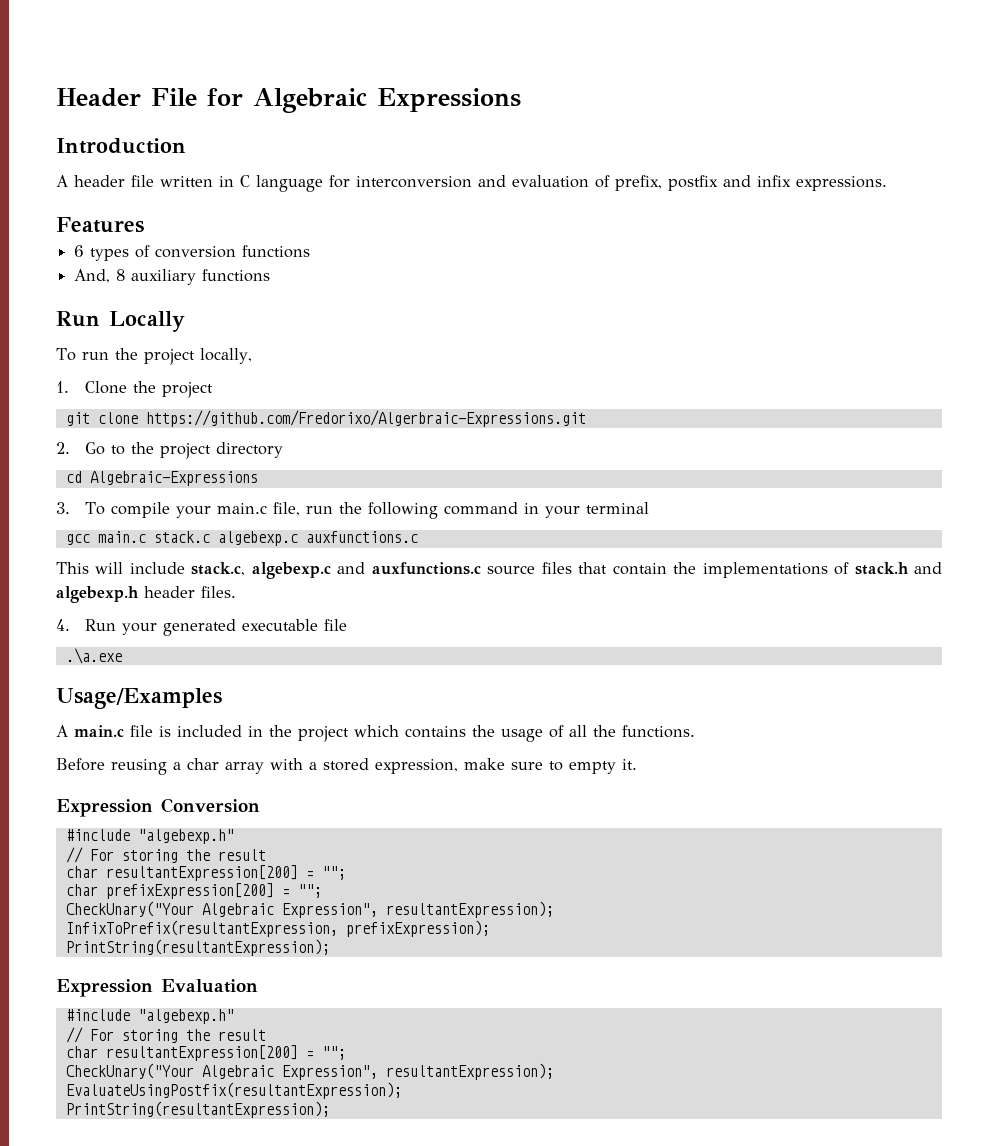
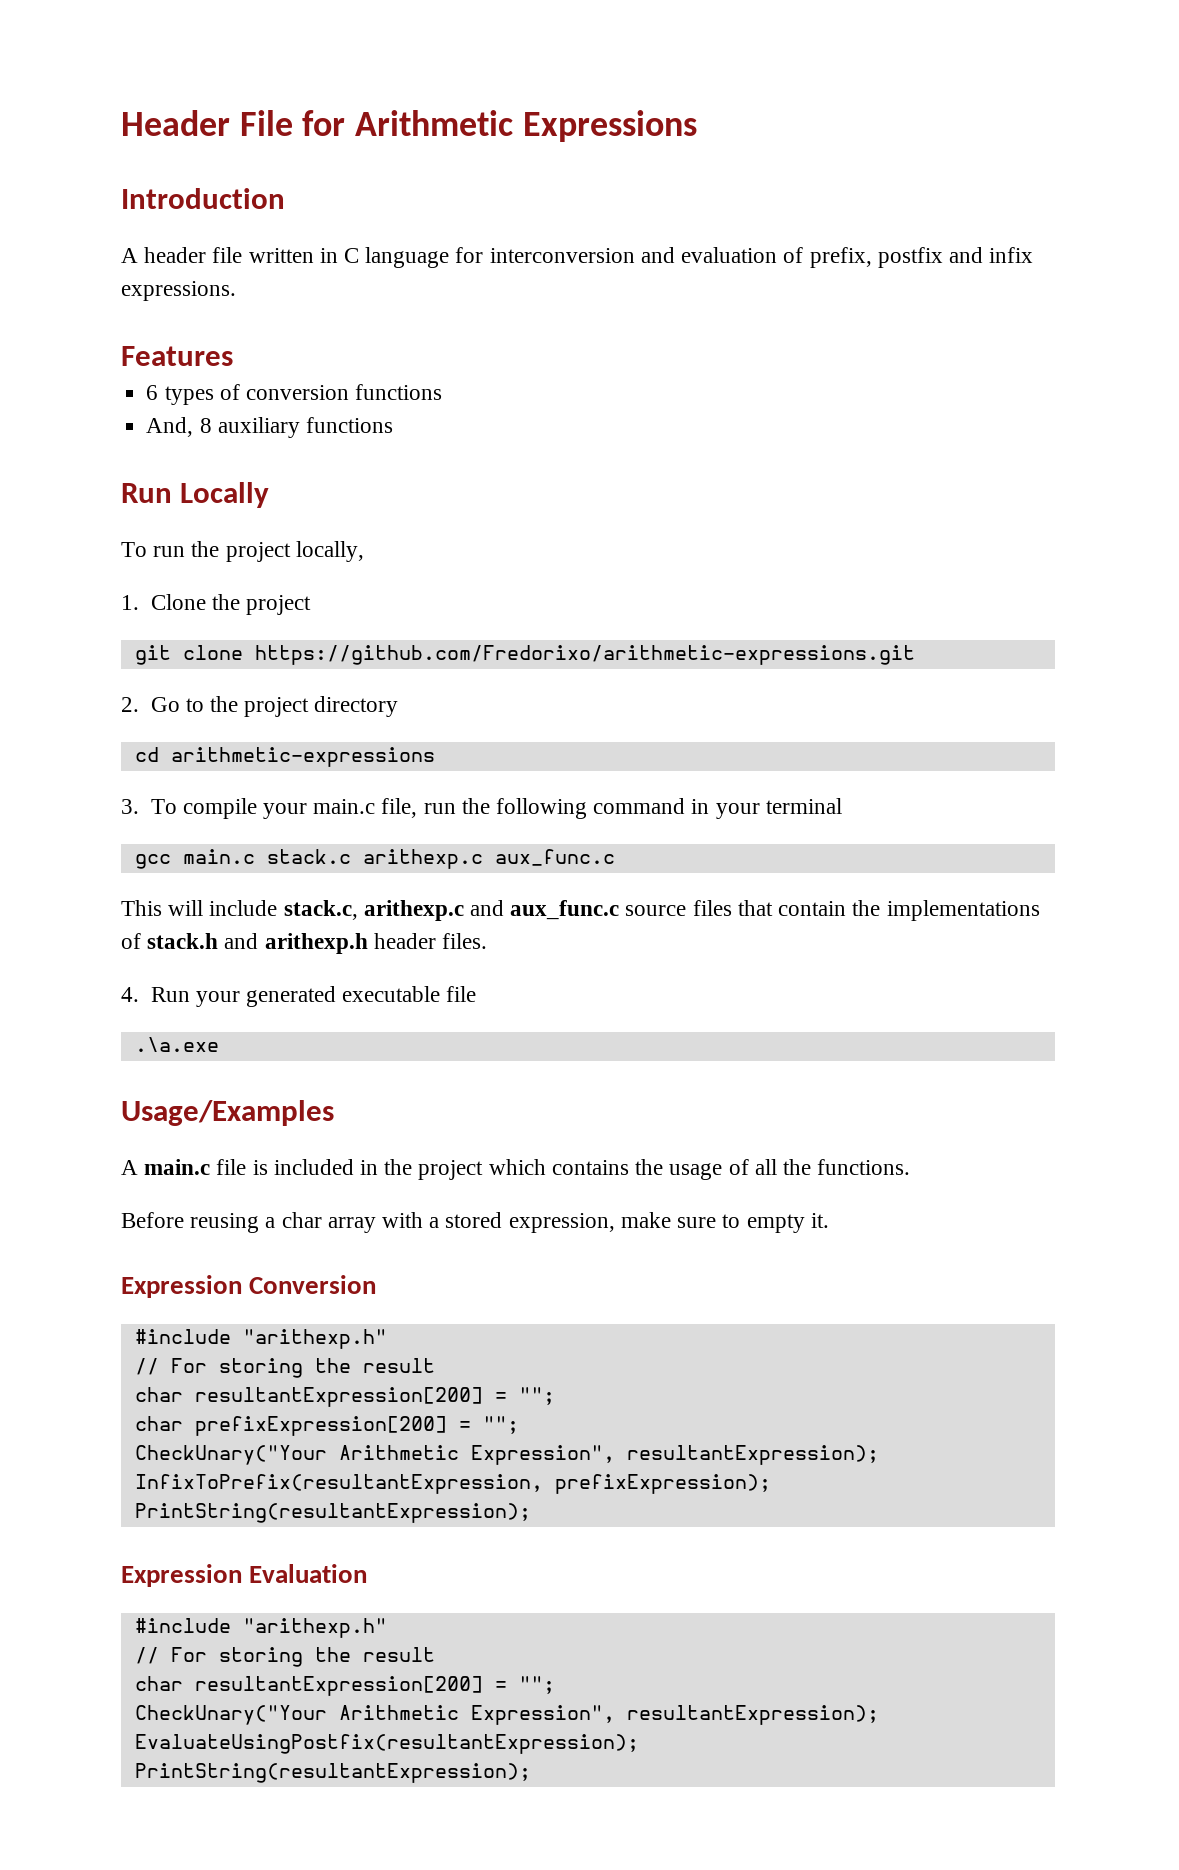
- Header File for Algebraic Expressions
+ Header File for Arithmetic Expressions
- git clone https://github.com/Fredorixo/Algerbraic-Expressions.git
+ git clone https://github.com/Fredorixo/arithmetic-expressions.git
- cd Algebraic-Expressions
+ cd arithmetic-expressions
- gcc main.c stack.c algebexp.c auxfunctions.c
+ gcc main.c stack.c arithexp.c aux_func.c
- This will include stack.c, algebexp.c and auxfunctions.c source files that contain the implementations of stack.h and algebexp.h header files.
+ This will include stack.c, arithexp.c and aux_func.c source files that contain the implementations of stack.h and arithexp.h header files.
  Expression Conversion
- #include "algebexp.h"
+ #include "arithexp.h"
  char prefixExpression[200] = "";
- CheckUnary("Your Algebraic Expression", resultantExpression);
+ CheckUnary("Your Arithmetic Expression", resultantExpression);
  Expression Evaluation
- #include "algebexp.h"
+ #include "arithexp.h"
  // For storing the result
  char resultantExpression[200] = "";
- CheckUnary("Your Algebraic Expression", resultantExpression);
+ CheckUnary("Your Arithmetic Expression", resultantExpression);

